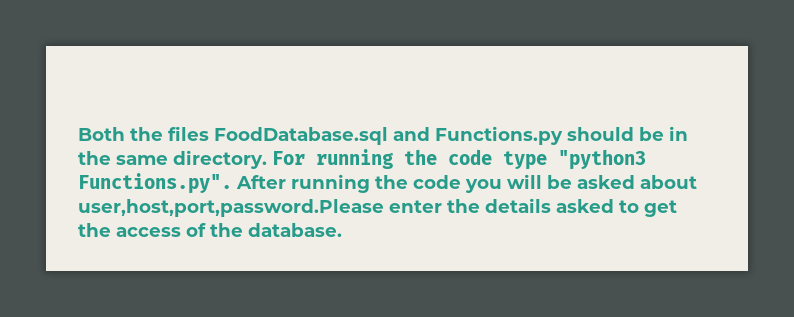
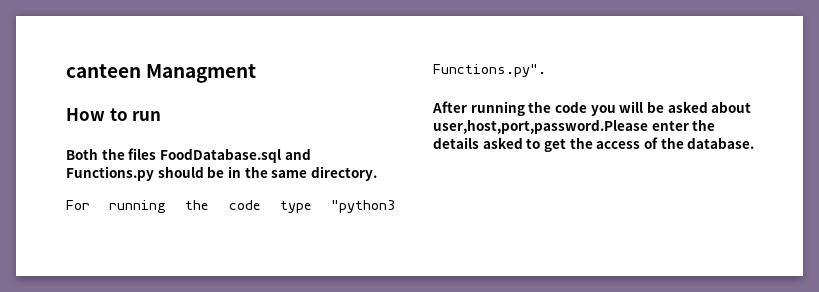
+ canteen Managment
+ How to run
- Both the files FoodDatabase.sql and Functions.py should be in the same directory. For running the code type "python3 Functions.py". After running the code you will be asked about user,host,port,password.Please enter the details asked to get the access of the database.
+ Both the files FoodDatabase.sql and Functions.py should be in the same directory.
+ For running the code type "python3 Functions.py".
+ After running the code you will be asked about user,host,port,password.Please enter the details asked to get the access of the database.

